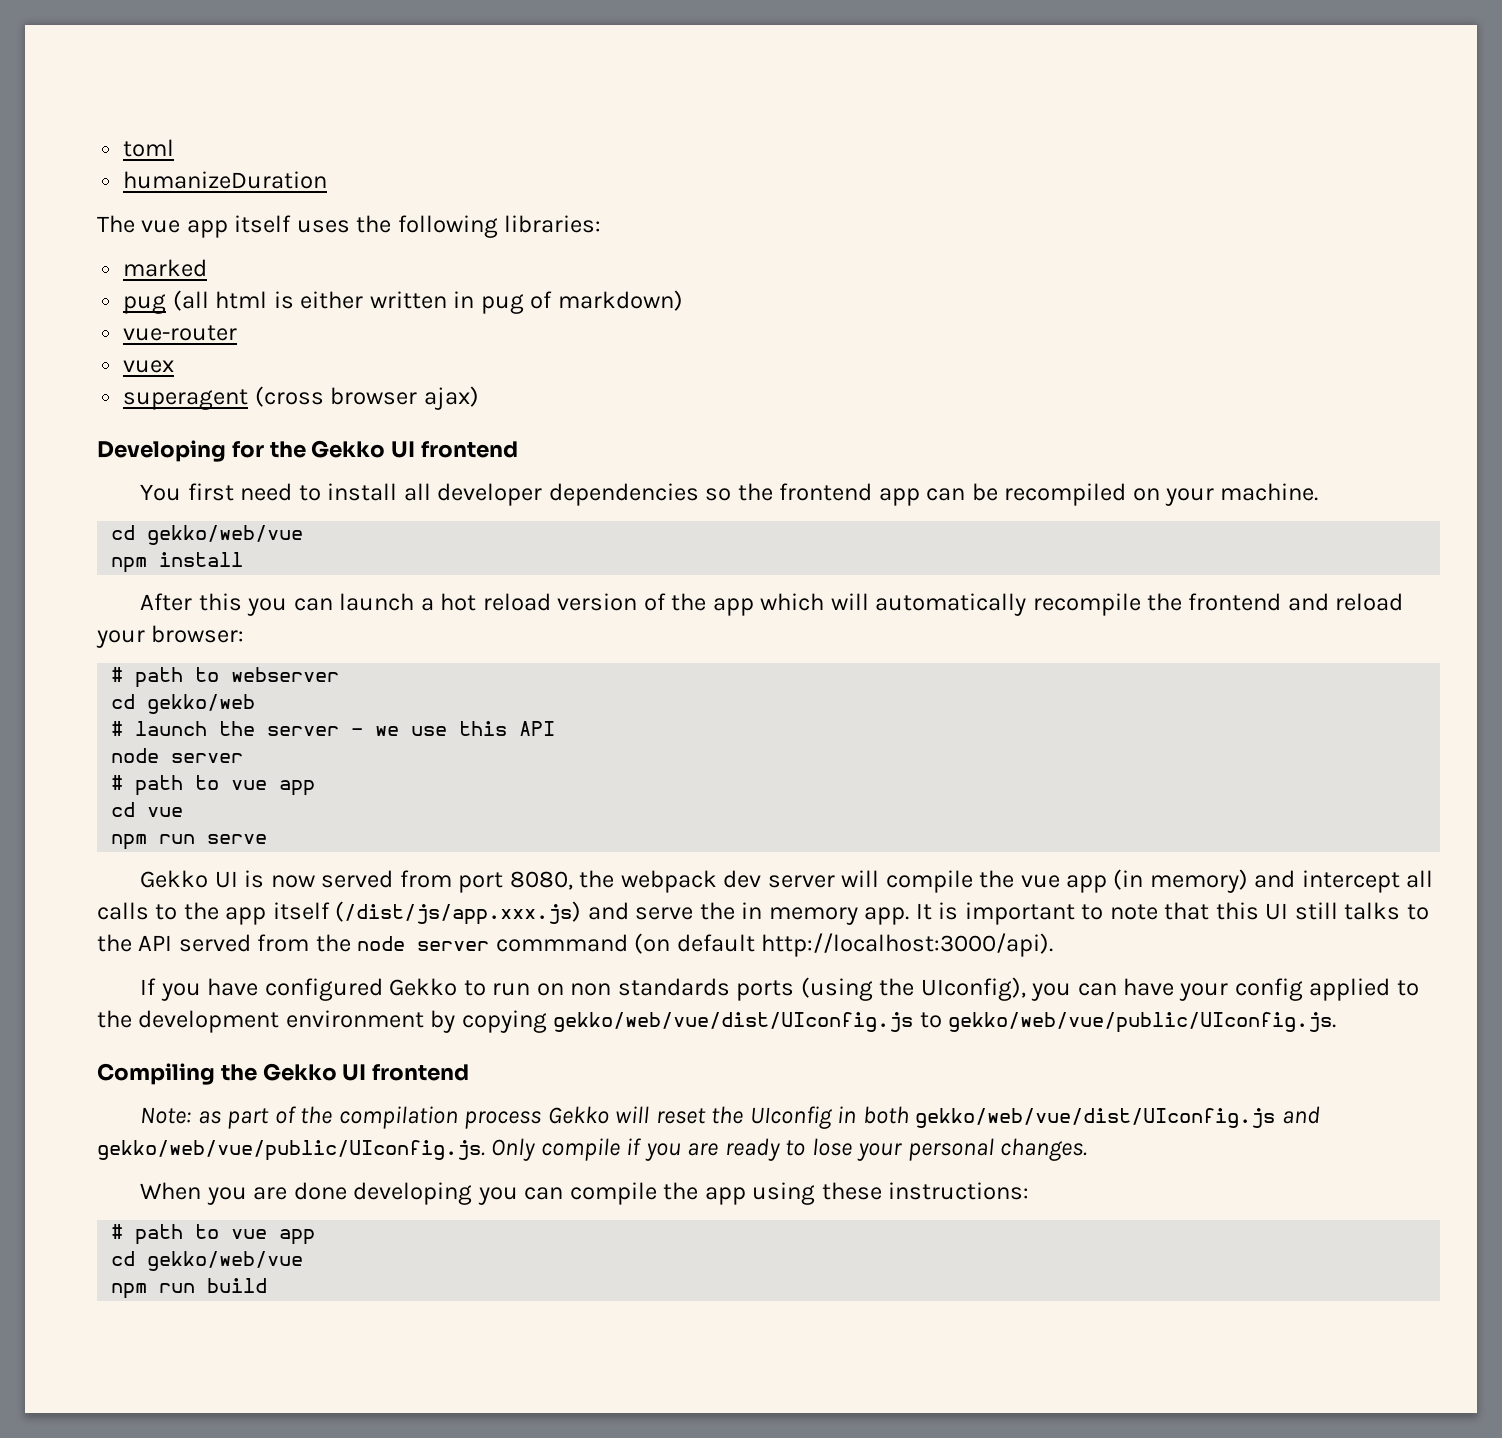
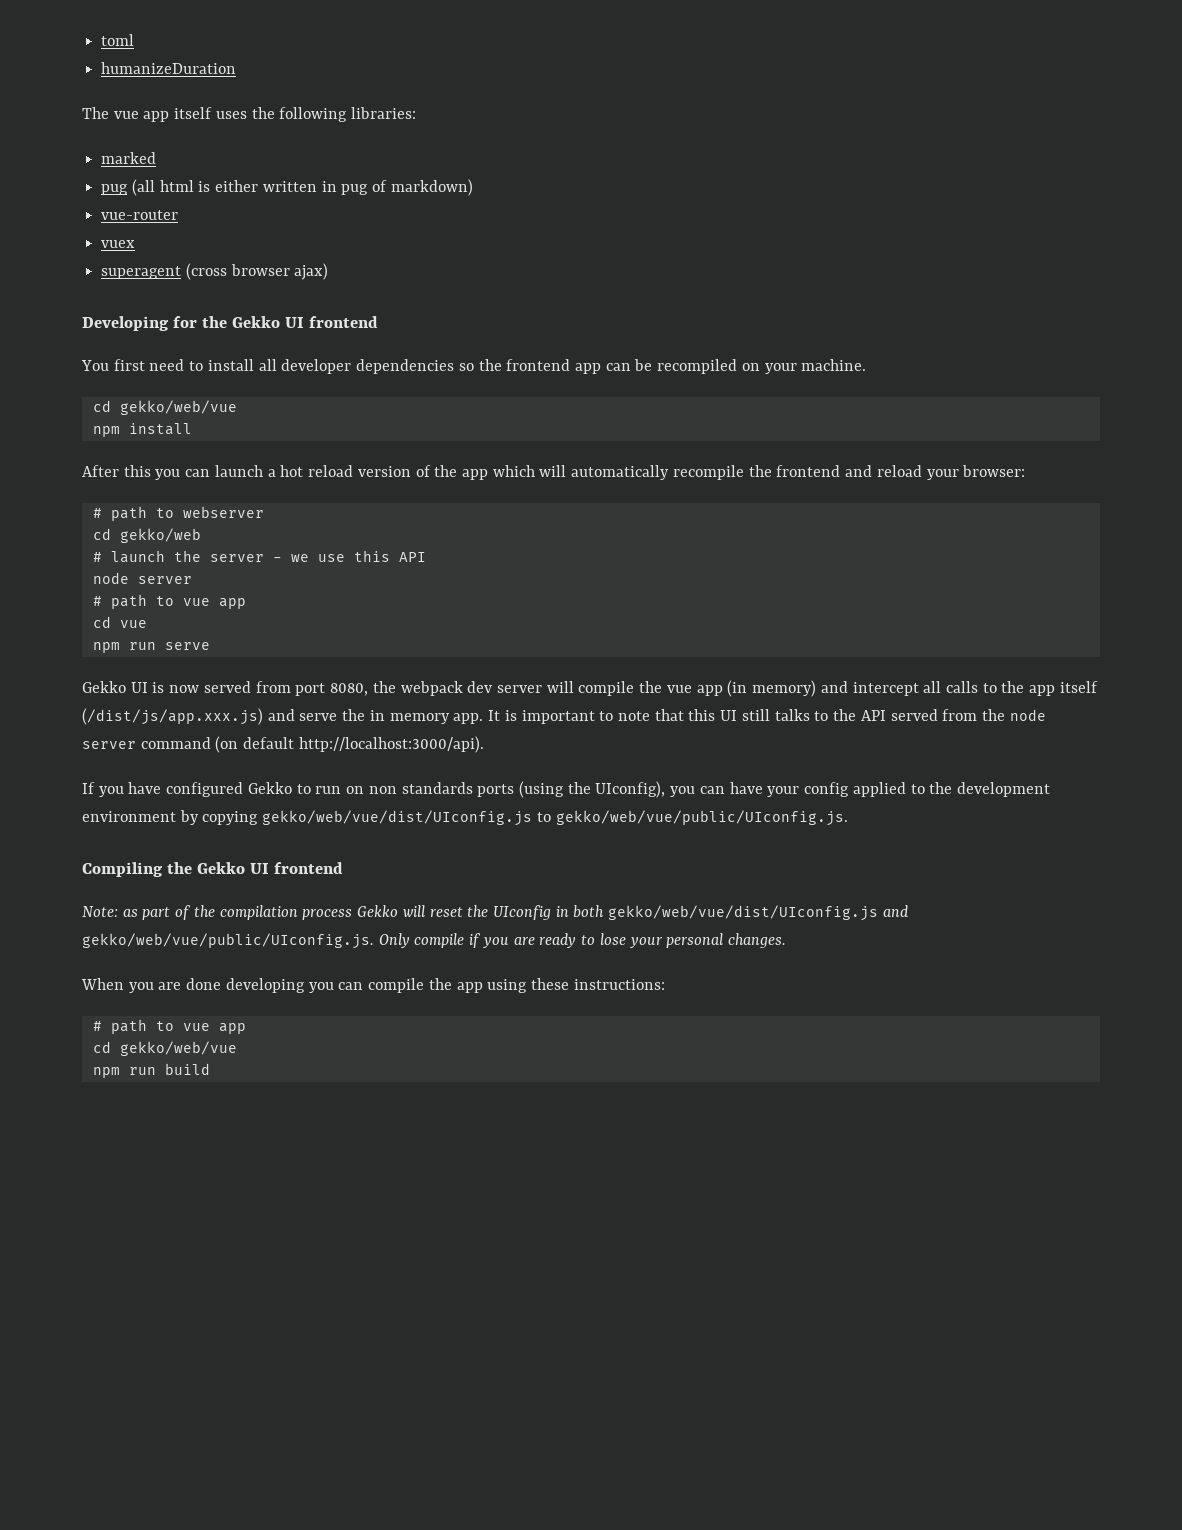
- It is important to note that this UI still talks to the API served from the node server commmand (on default http://localhost:3000/api).
+ It is important to note that this UI still talks to the API served from the node server command (on default http://localhost:3000/api).

